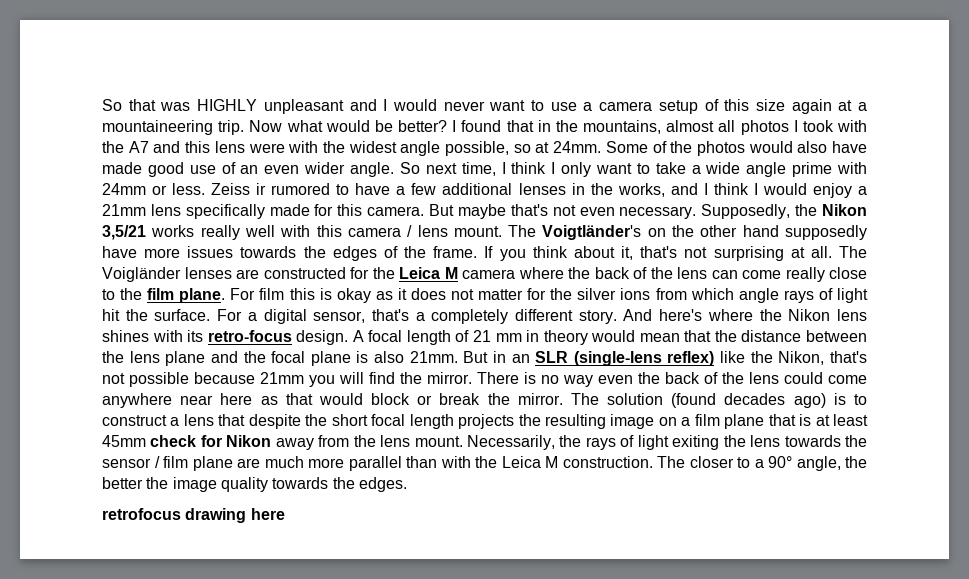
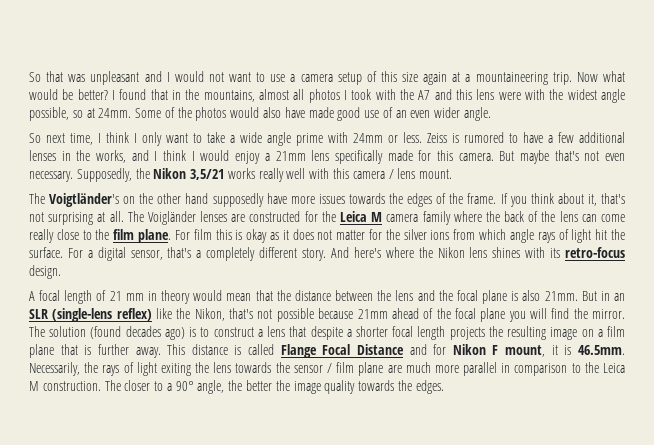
- So that was HIGHLY unpleasant and I would never want to use a camera setup of this size again at a mountaineering trip.
+ So that was unpleasant and I would not want to use a camera setup of this size again at a mountaineering trip.
- Some of the photos would also have made good use of an even wider angle. So next time, I think I only want to take a wide angle prime with 24mm or less.
+ Some of the photos would also have made good use of an even wider angle.
+ So next time, I think I only want to take a wide angle prime with 24mm or less.
- Zeiss ir rumored to have a few additional lenses in the works, and I think I would enjoy a 21mm lens specifically made for this camera.
+ Zeiss is rumored to have a few additional lenses in the works, and I think I would enjoy a 21mm lens specifically made for this camera.
- Supposedly, the Nikon 3,5/21 works really well with this camera / lens mount. The Voigtländer's on the other hand supposedly have more issues towards the edges of the frame.
+ Supposedly, the Nikon 3,5/21 works really well with this camera / lens mount.
+ The Voigtländer's on the other hand supposedly have more issues towards the edges of the frame.
- The Voigländer lenses are constructed for the Leica M camera where the back of the lens can come really close to the film plane.
+ The Voigländer lenses are constructed for the Leica M camera family where the back of the lens can come really close to the film plane.
- And here's where the Nikon lens shines with its retro-focus design. A focal length of 21 mm in theory would mean that the distance between the lens plane and the focal plane is also 21mm.
+ And here's where the Nikon lens shines with its retro-focus design.
+ A focal length of 21 mm in theory would mean that the distance between the lens and the focal plane is also 21mm.
- But in an SLR (single-lens reflex) like the Nikon, that's not possible because 21mm you will find the mirror.
+ But in an SLR (single-lens reflex) like the Nikon, that's not possible because 21mm ahead of the focal plane you will find the mirror.
- There is no way even the back of the lens could come anywhere near here as that would block or break the mirror.
- The solution (found decades ago) is to construct a lens that despite the short focal length projects the resulting image on a film plane that is at least 45mm check for Nikon away from the lens mount. Necessarily, the rays of light exiting the lens towards the sensor / film plane are much more parallel than with the Leica M construction.
+ The solution (found decades ago) is to construct a lens that despite a shorter focal length projects the resulting image on a film plane that is further away. This distance is called Flange Focal Distance and for Nikon F mount, it is 46.5mm. Necessarily, the rays of light exiting the lens towards the sensor / film plane are much more parallel in comparison to the Leica M construction.
- retrofocus drawing here

